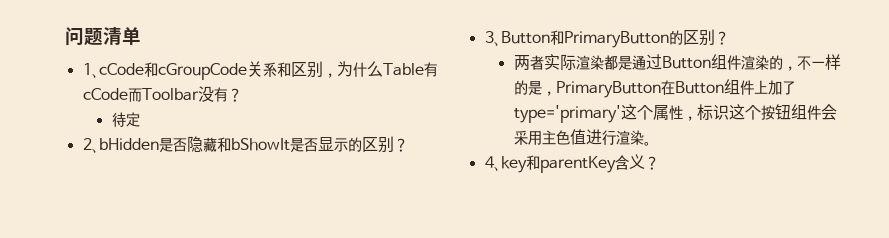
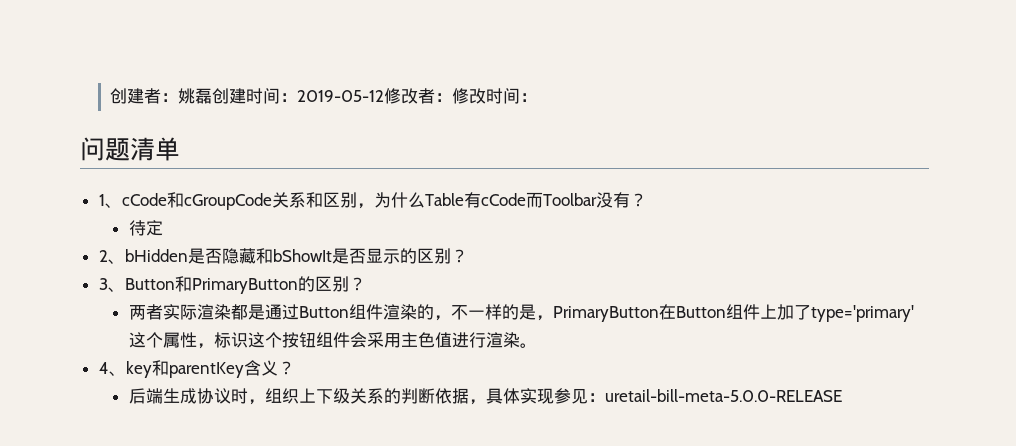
+ 创建者：姚磊创建时间：2019-05-12修改者：修改时间：
+ 后端生成协议时，组织上下级关系的判断依据，具体实现参见：uretail-bill-meta-5.0.0-RELEASE

